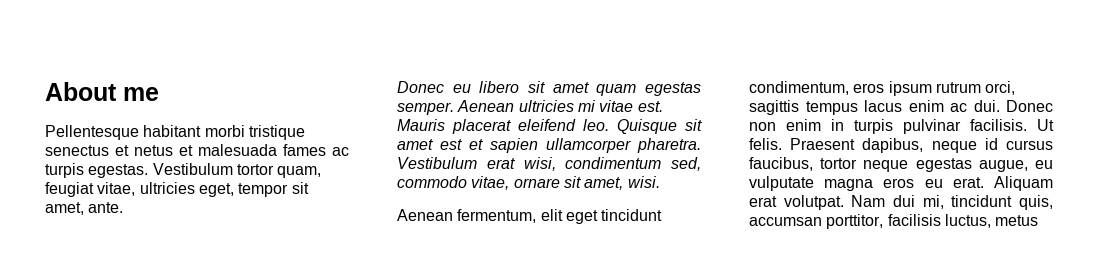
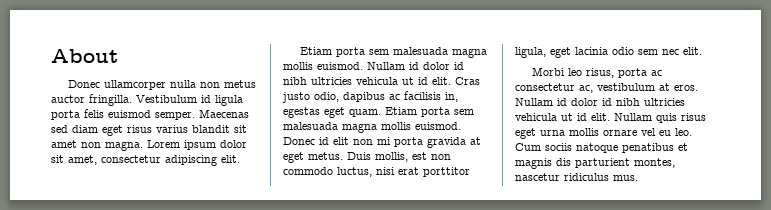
- About me
- Pellentesque habitant morbi tristique senectus et netus et malesuada fames ac turpis egestas. Vestibulum tortor quam, feugiat vitae, ultricies eget, tempor sit amet, ante.
- Donec eu libero sit amet quam egestas semper. Aenean ultricies mi vitae est. Mauris placerat eleifend leo. Quisque sit amet est et sapien ullamcorper pharetra. Vestibulum erat wisi, condimentum sed, commodo vitae, ornare sit amet, wisi.
- Aenean fermentum, elit eget tincidunt condimentum, eros ipsum rutrum orci, sagittis tempus lacus enim ac dui. Donec non enim in turpis pulvinar facilisis. Ut felis. Praesent dapibus, neque id cursus faucibus, tortor neque egestas augue, eu vulputate magna eros eu erat. Aliquam erat volutpat. Nam dui mi, tincidunt quis, accumsan porttitor, facilisis luctus, metus
+ About
+ Donec ullamcorper nulla non metus auctor fringilla. Vestibulum id ligula porta felis euismod semper. Maecenas sed diam eget risus varius blandit sit amet non magna. Lorem ipsum dolor sit amet, consectetur adipiscing elit.
+ Etiam porta sem malesuada magna mollis euismod. Nullam id dolor id nibh ultricies vehicula ut id elit. Cras justo odio, dapibus ac facilisis in, egestas eget quam. Etiam porta sem malesuada magna mollis euismod. Donec id elit non mi porta gravida at eget metus. Duis mollis, est non commodo luctus, nisi erat porttitor ligula, eget lacinia odio sem nec elit.
+ Morbi leo risus, porta ac consectetur ac, vestibulum at eros. Nullam id dolor id nibh ultricies vehicula ut id elit. Nullam quis risus eget urna mollis ornare vel eu leo. Cum sociis natoque penatibus et magnis dis parturient montes, nascetur ridiculus mus.

